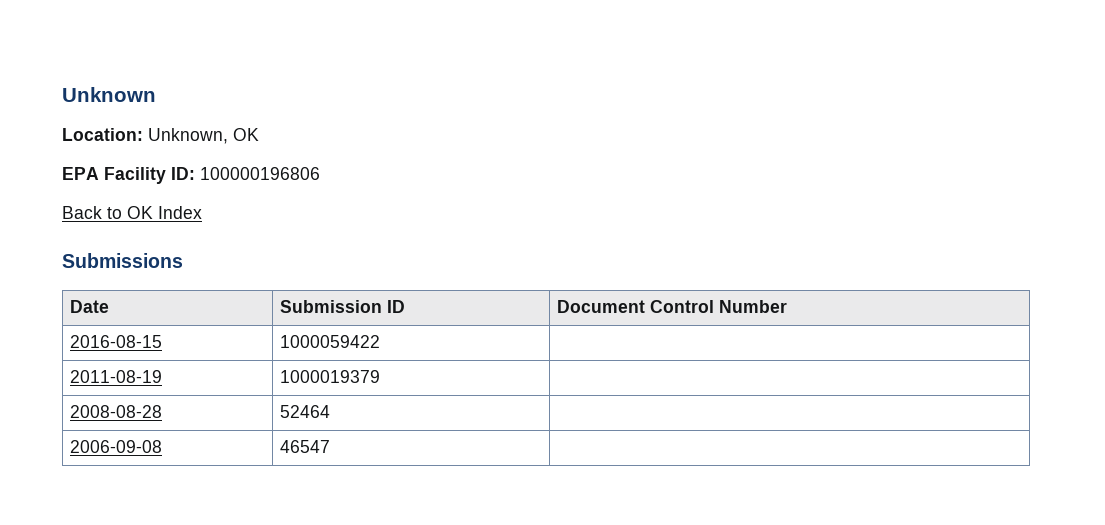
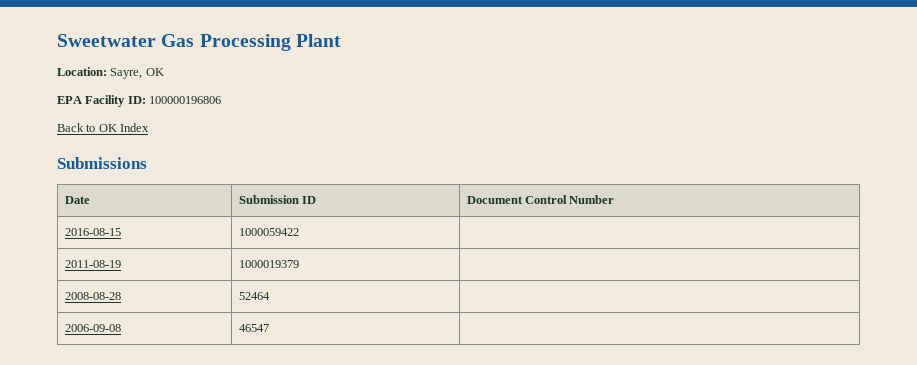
- Unknown
+ Sweetwater Gas Processing Plant
- Location: Unknown, OK
+ Location: Sayre, OK

